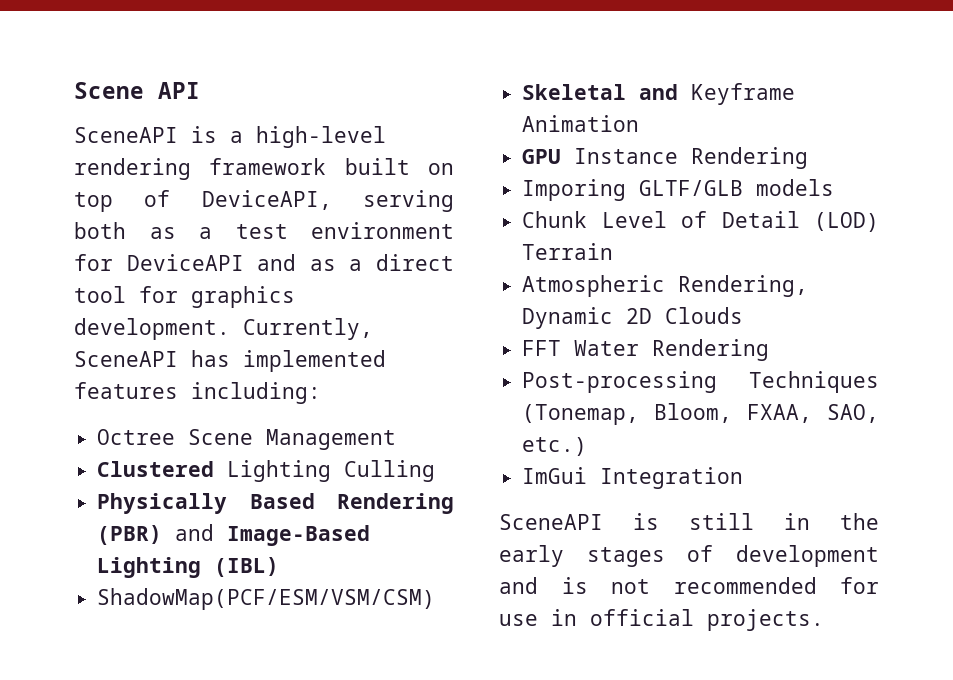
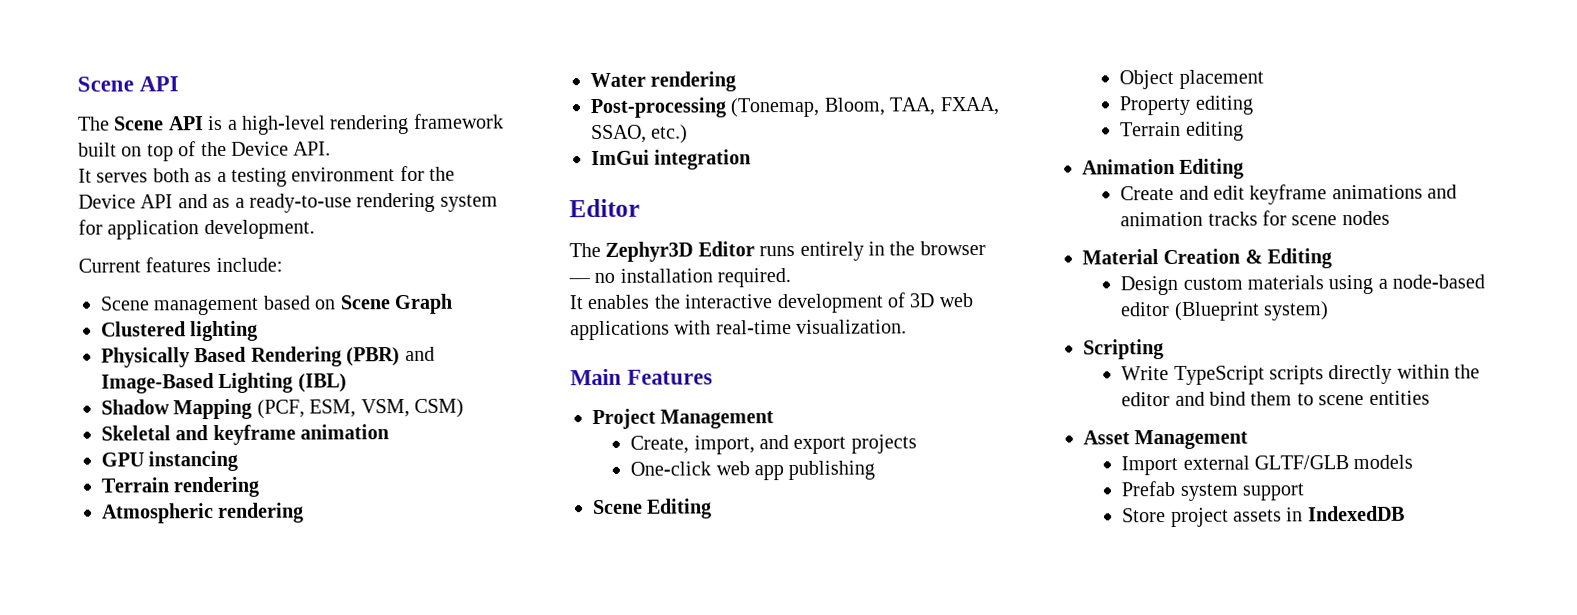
- SceneAPI is a high-level rendering framework built on top of DeviceAPI, serving both as a test environment for DeviceAPI and as a direct tool for graphics development. Currently, SceneAPI has implemented features including:
- Octree Scene Management
+ The Scene API is a high-level rendering framework built on top of the Device API.
+ It serves both as a testing environment for the Device API and as a ready-to-use rendering system for application development.
+ Current features include:
+ Scene management based on Scene Graph
- Clustered Lighting Culling
+ Clustered lighting
- ShadowMap(PCF/ESM/VSM/CSM)
+ Shadow Mapping (PCF, ESM, VSM, CSM)
- Skeletal and Keyframe Animation
+ Skeletal and keyframe animation
- GPU Instance Rendering
- Imporing GLTF/GLB models
- Chunk Level of Detail (LOD) Terrain
- Atmospheric Rendering, Dynamic 2D Clouds
- FFT Water Rendering
- Post-processing Techniques (Tonemap, Bloom, FXAA, SAO, etc.)
- ImGui Integration
- SceneAPI is still in the early stages of development and is not recommended for use in official projects.
+ GPU instancing
+ Terrain rendering
+ Atmospheric rendering
+ Water rendering
+ Post-processing (Tonemap, Bloom, TAA, FXAA, SSAO, etc.)
+ ImGui integration
+ Editor
+ The Zephyr3D Editor runs entirely in the browser — no installation required.
+ It enables the interactive development of 3D web applications with real-time visualization.
+ Main Features
+ Project Management
+ Create, import, and export projects
+ One-click web app publishing
+ Scene Editing
+ Object placement
+ Property editing
+ Terrain editing
+ Animation Editing
+ Create and edit keyframe animations and animation tracks for scene nodes
+ Material Creation & Editing
+ Design custom materials using a node-based editor (Blueprint system)
+ Scripting
+ Write TypeScript scripts directly within the editor and bind them to scene entities
+ Asset Management
+ Import external GLTF/GLB models
+ Prefab system support
+ Store project assets in IndexedDB

